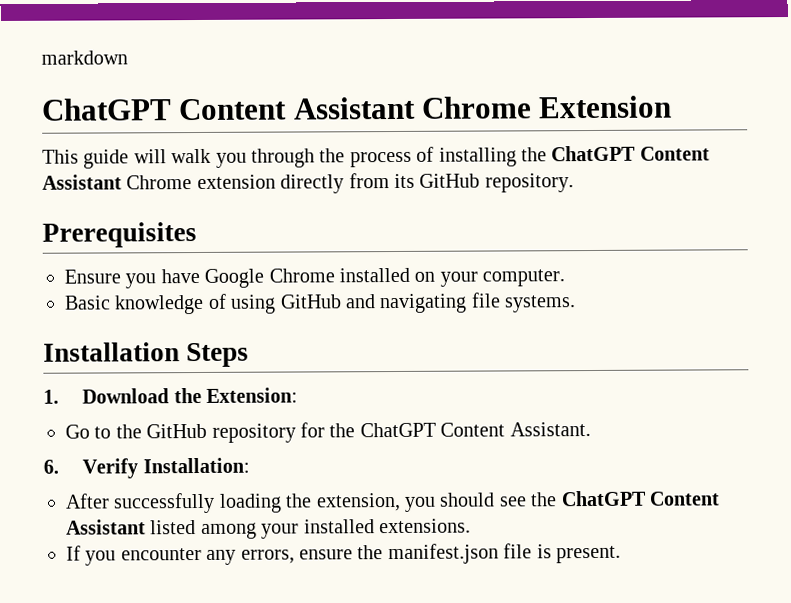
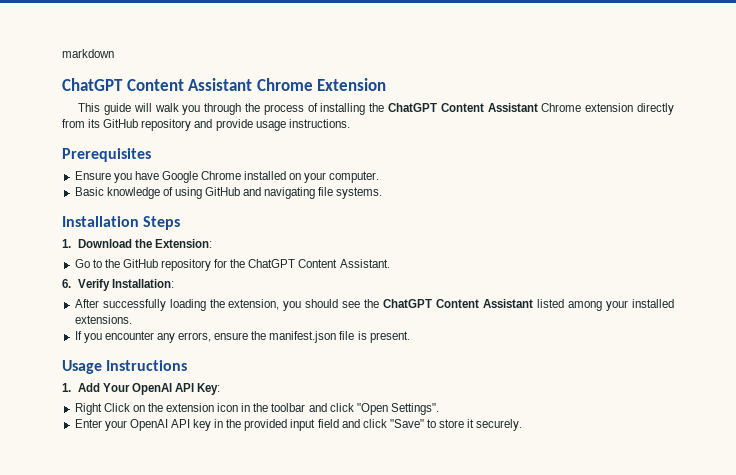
- This guide will walk you through the process of installing the ChatGPT Content Assistant Chrome extension directly from its GitHub repository.
+ This guide will walk you through the process of installing the ChatGPT Content Assistant Chrome extension directly from its GitHub repository and provide usage instructions.
+ Usage Instructions
+ 1. Add Your OpenAI API Key:
+ Right Click on the extension icon in the toolbar and click "Open Settings".
+ Enter your OpenAI API key in the provided input field and click "Save" to store it securely.

